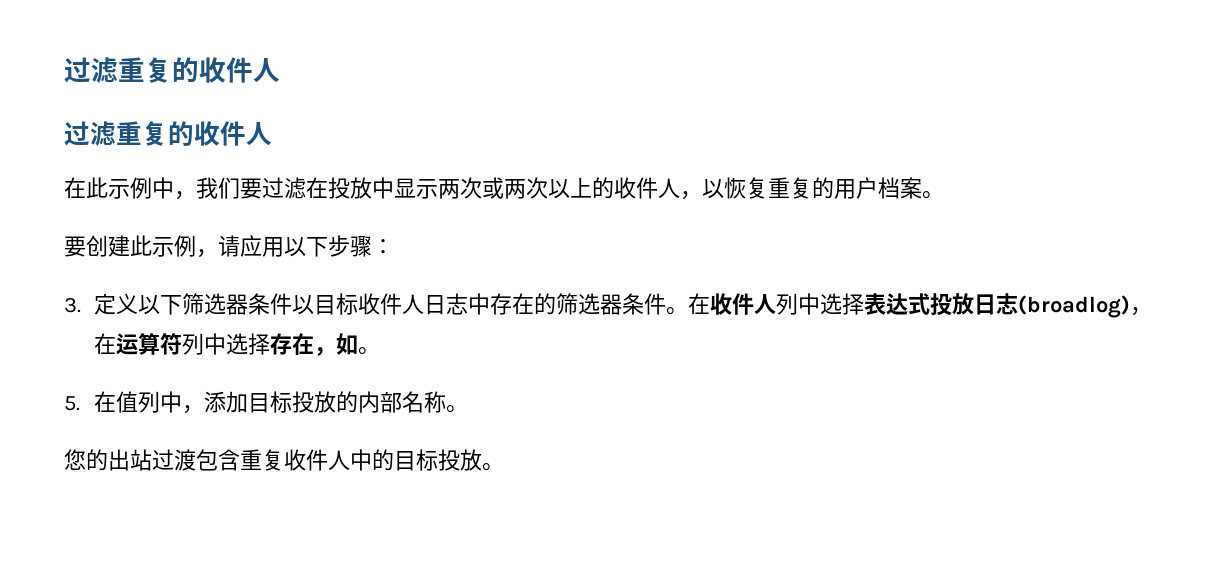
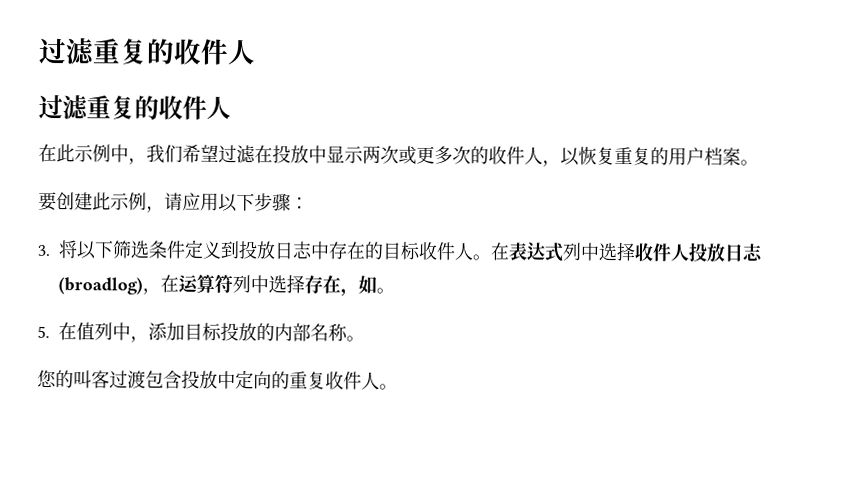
- 在此示例中，我们要过滤在投放中显示两次或两次以上的收件人，以恢复重复的用户档案。
+ 在此示例中，我们希望过滤在投放中显示两次或更多次的收件人，以恢复重复的用户档案。
- 3.定义以下筛选器条件以目标收件人日志中存在的筛选器条件。在收件人列中选择表达式投放日志(broadlog)，在运算符列中选择存在，如。
+ 3.将以下筛选条件定义到投放日志中存在的目标收件人。在表达式列中选择收件人投放日志(broadlog)，在运算符列中选择存在，如。
- 您的出站过渡包含重复收件人中的目标投放。
+ 您的叫客过渡包含投放中定向的重复收件人。

